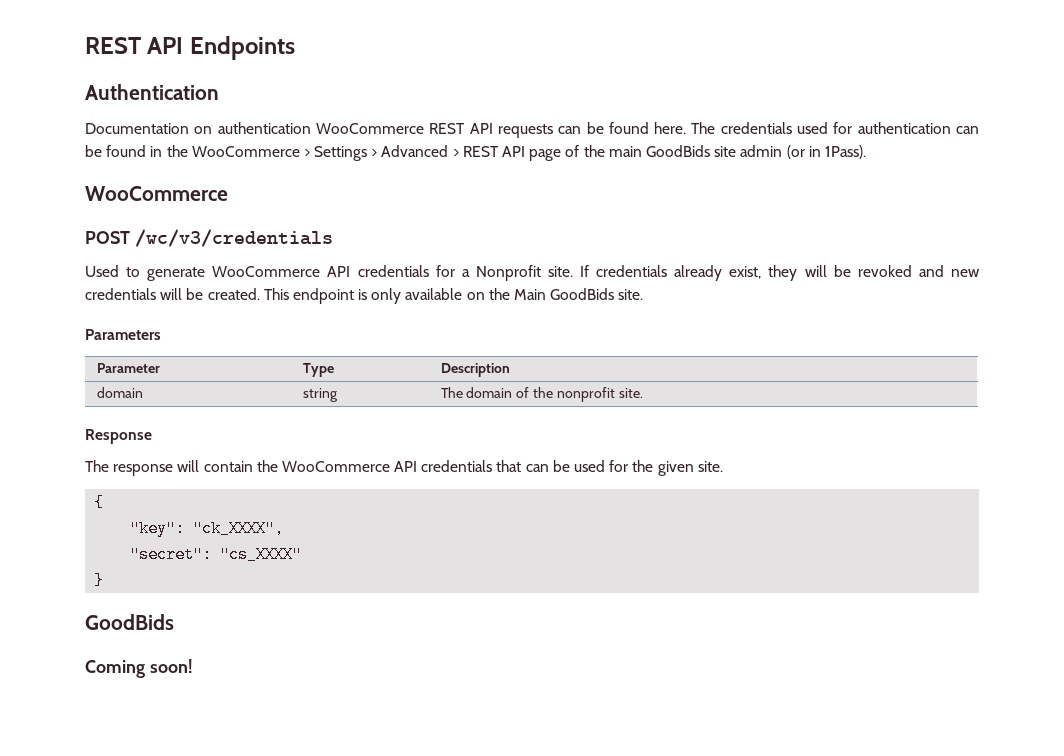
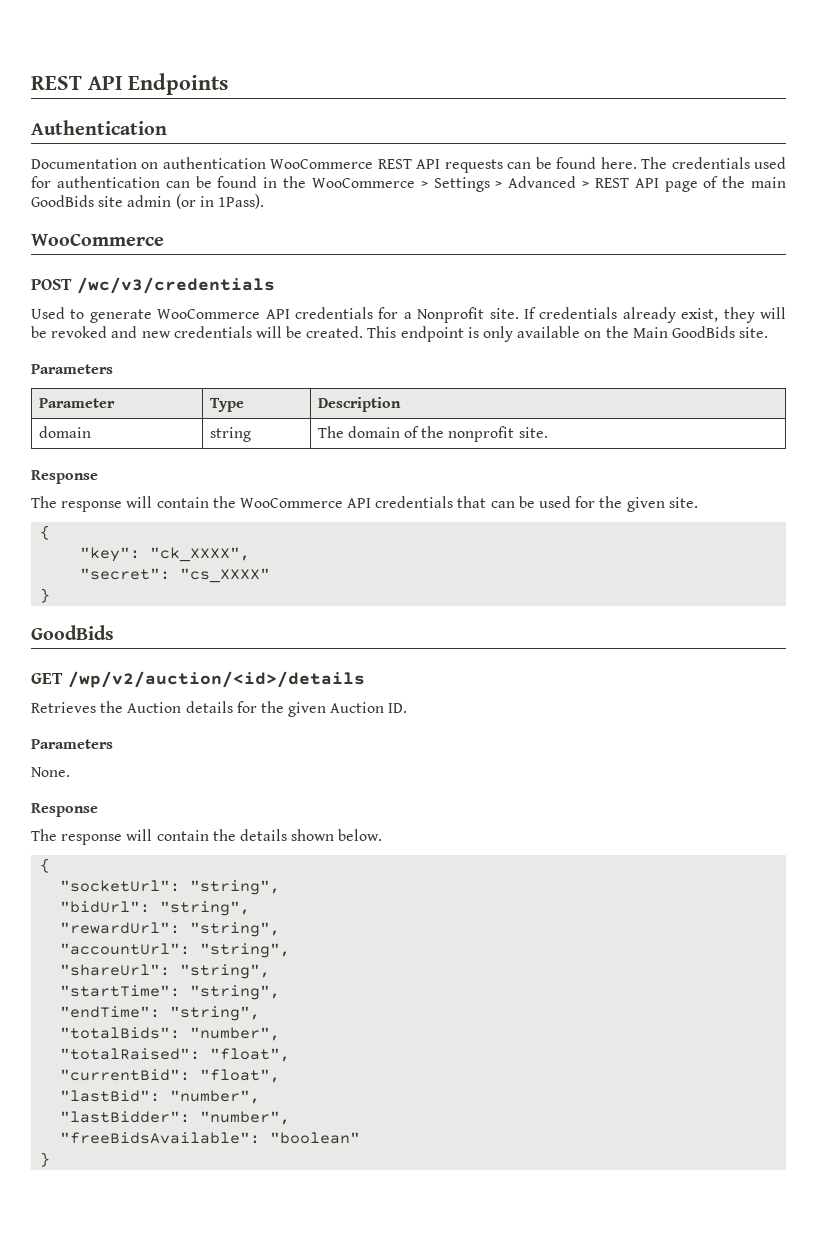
- Coming soon!
+ GET /wp/v2/auction/<id>/details
+ Retrieves the Auction details for the given Auction ID.
+ Parameters
+ None.
+ Response
+ The response will contain the details shown below.
+ {
+ "socketUrl": "string",
+ "bidUrl": "string",
+ "rewardUrl": "string",
+ "accountUrl": "string",
+ "shareUrl": "string",
+ "startTime": "string",
+ "endTime": "string",
+ "totalBids": "number",
+ "totalRaised": "float",
+ "currentBid": "float",
+ "lastBid": "number",
+ "lastBidder": "number",
+ "freeBidsAvailable": "boolean"
+ }

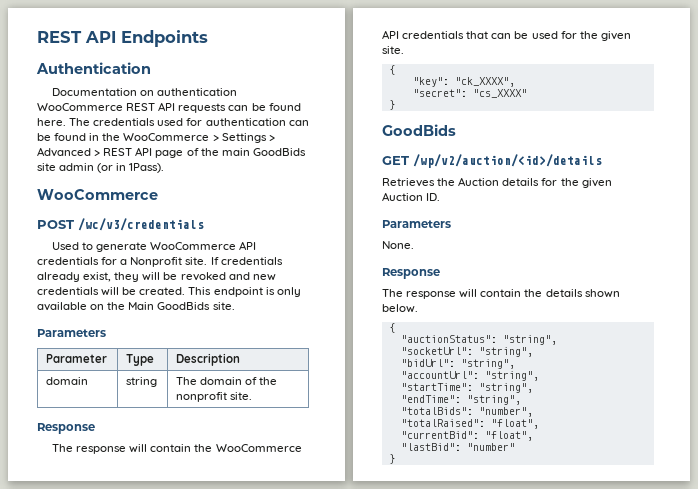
+ "auctionStatus": "string",
- "rewardUrl": "string",
- "shareUrl": "string",
- "lastBid": "number",
- "lastBidder": "number",
- "freeBidsAvailable": "boolean"
+ "lastBid": "number"

